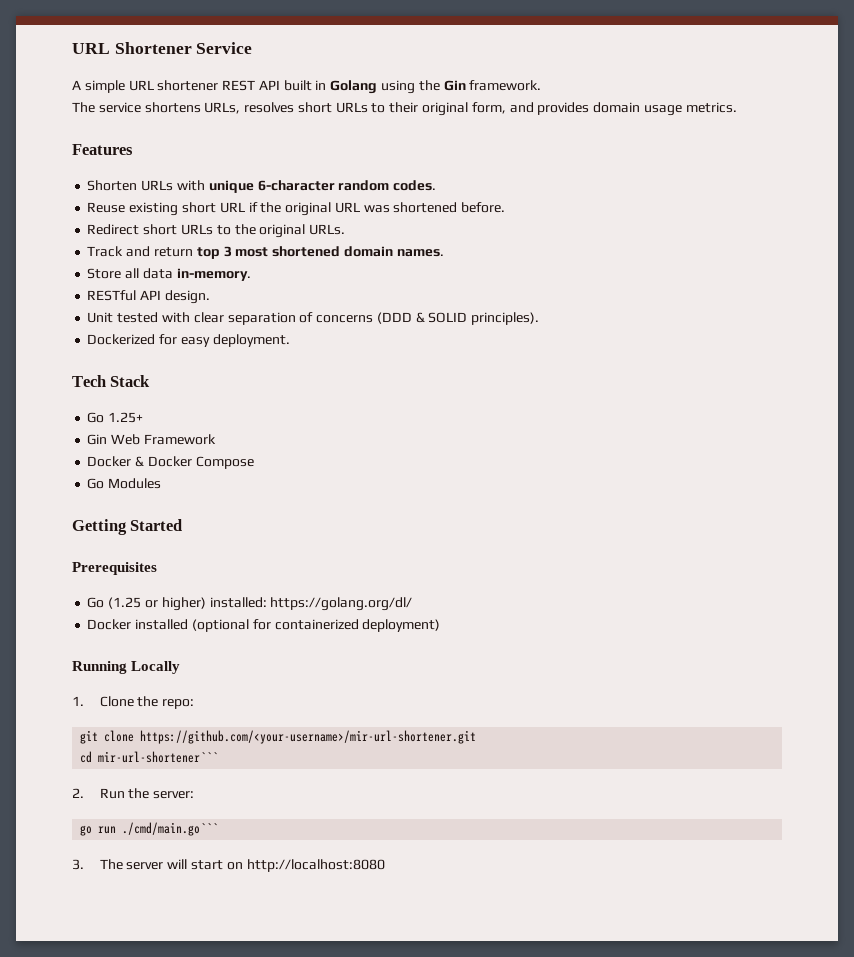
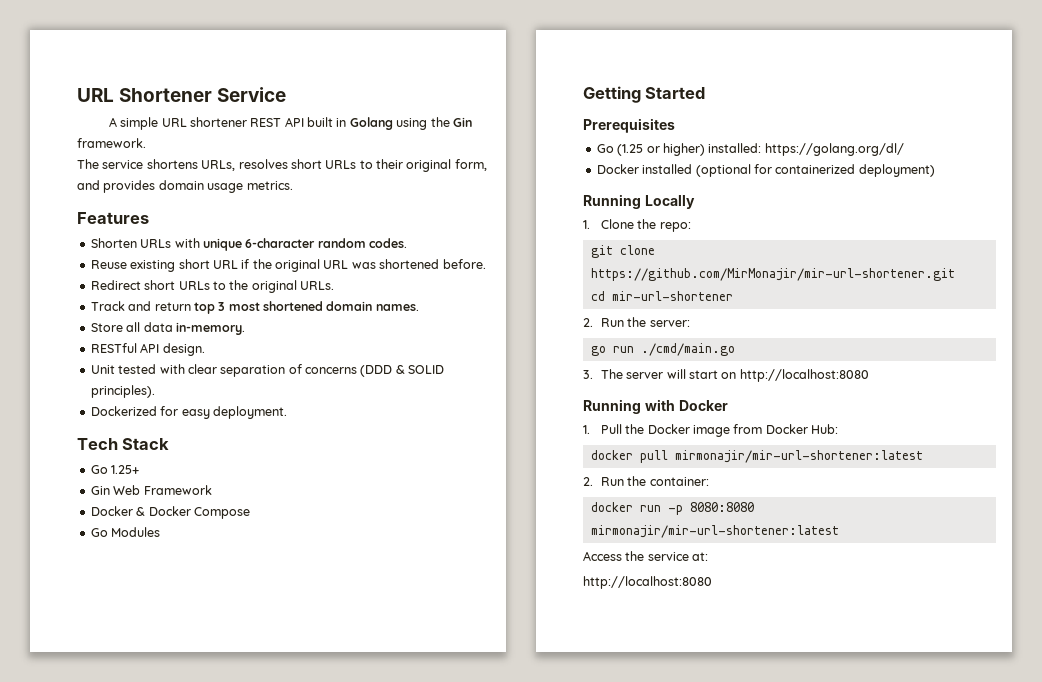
- git clone https://github.com/<your-username>/mir-url-shortener.git
+ git clone https://github.com/MirMonajir/mir-url-shortener.git
- cd mir-url-shortener```
+ cd mir-url-shortener
- go run ./cmd/main.go```
+ go run ./cmd/main.go
+ Running with Docker
+ 1. Pull the Docker image from Docker Hub:
+ docker pull mirmonajir/mir-url-shortener:latest
+ 2. Run the container:
+ docker run -p 8080:8080 mirmonajir/mir-url-shortener:latest
+ Access the service at:
+ http://localhost:8080

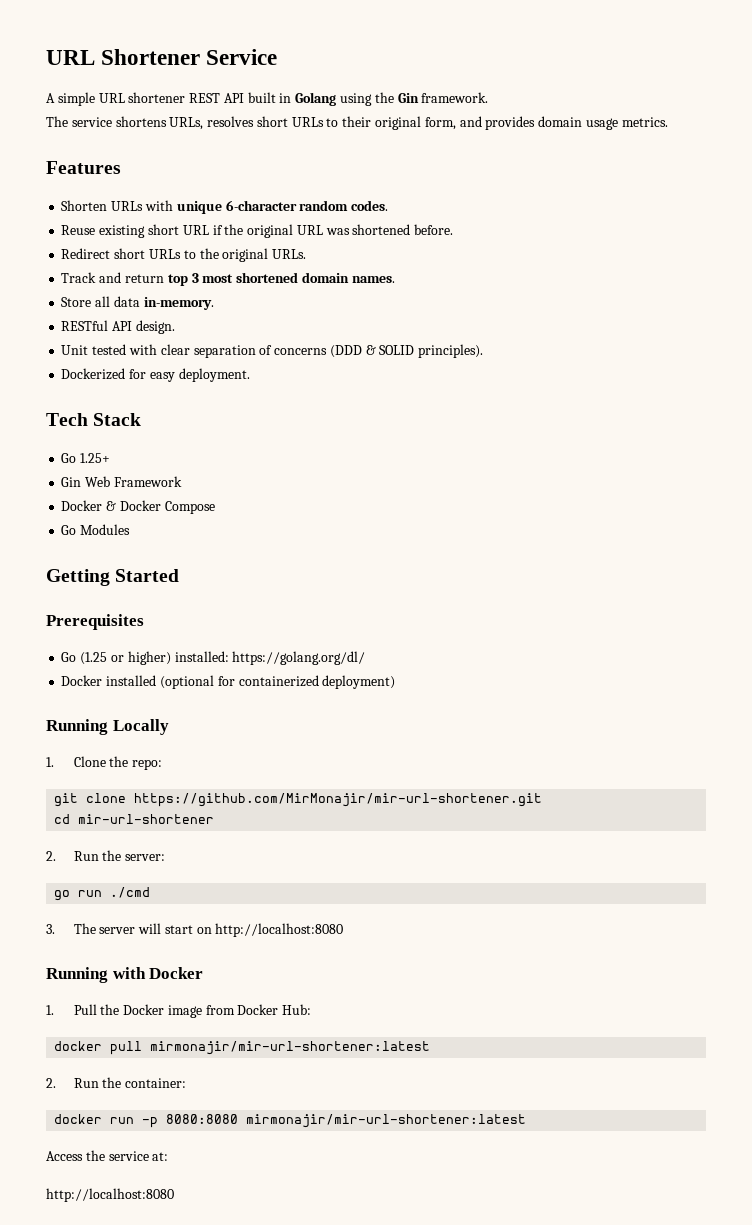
- go run ./cmd/main.go
+ go run ./cmd

